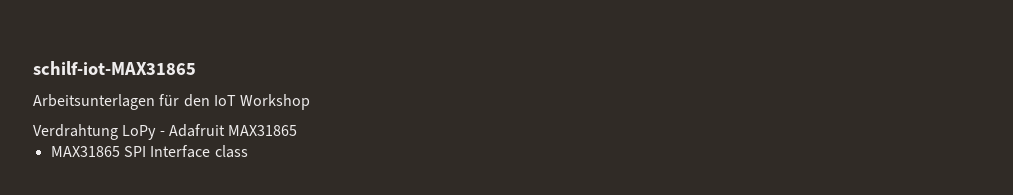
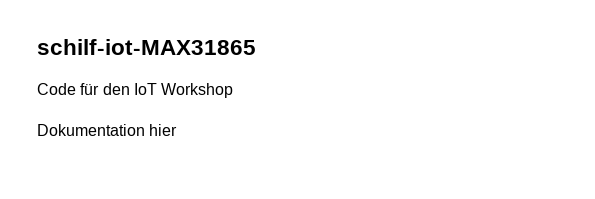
- Arbeitsunterlagen für den IoT Workshop
+ Code für den IoT Workshop
- Verdrahtung LoPy - Adafruit MAX31865
- MAX31865 SPI Interface class
+ Dokumentation hier

